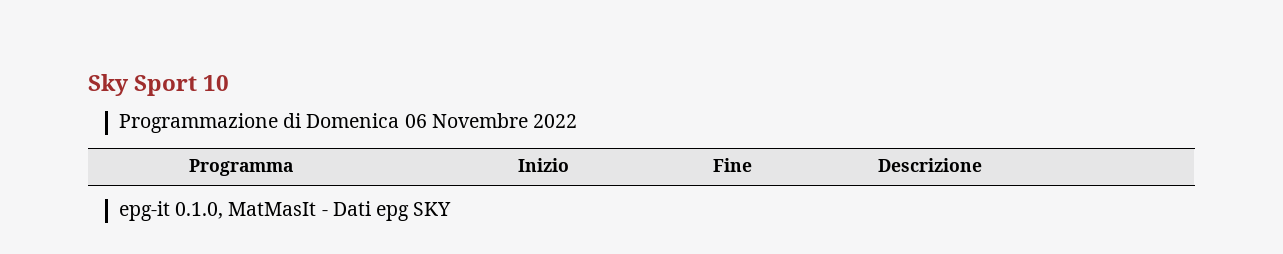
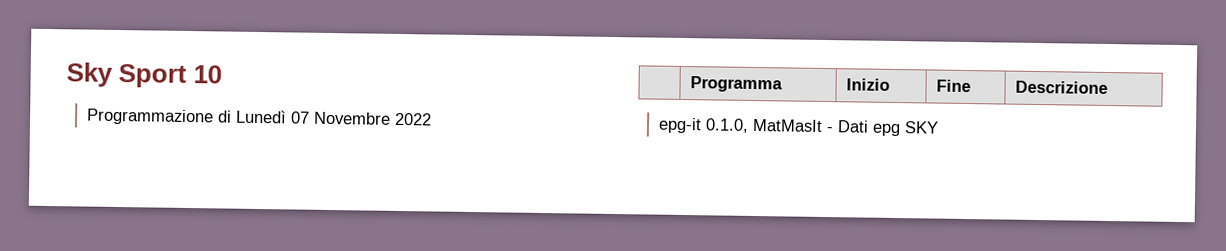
- Programmazione di Domenica 06 Novembre 2022
+ Programmazione di Lunedì 07 Novembre 2022

